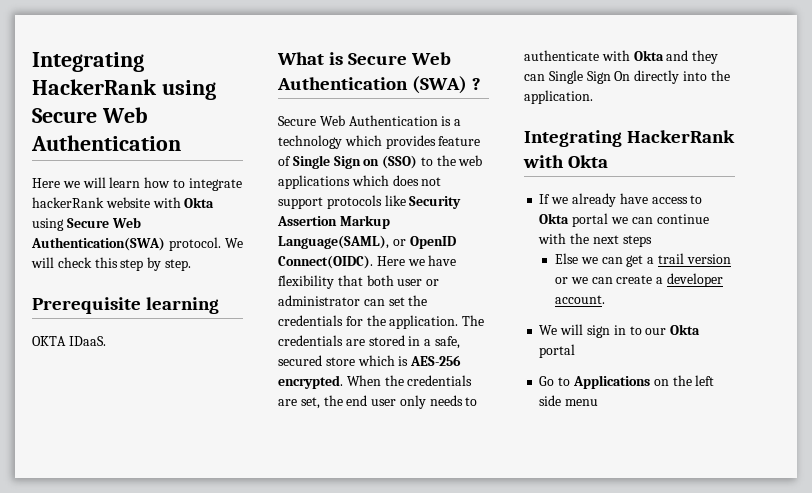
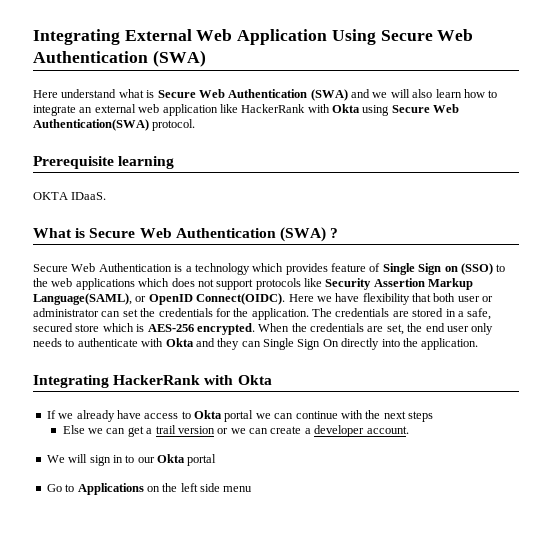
- Integrating HackerRank using Secure Web Authentication
- Here we will learn how to integrate hackerRank website with Okta using Secure Web Authentication(SWA) protocol. We will check this step by step.
+ Integrating External Web Application Using Secure Web Authentication (SWA)
+ Here understand what is Secure Web Authentication (SWA) and we will also learn how to integrate an external web application like HackerRank with Okta using Secure Web Authentication(SWA) protocol.

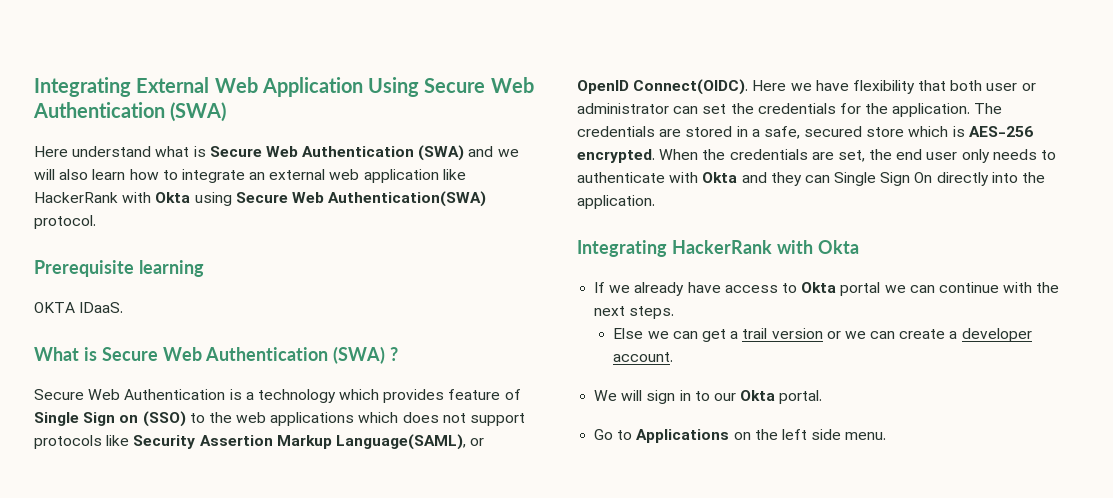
- If we already have access to Okta portal we can continue with the next steps
+ If we already have access to Okta portal we can continue with the next steps.
- We will sign in to our Okta portal
+ We will sign in to our Okta portal.
- Go to Applications on the left side menu
+ Go to Applications on the left side menu.

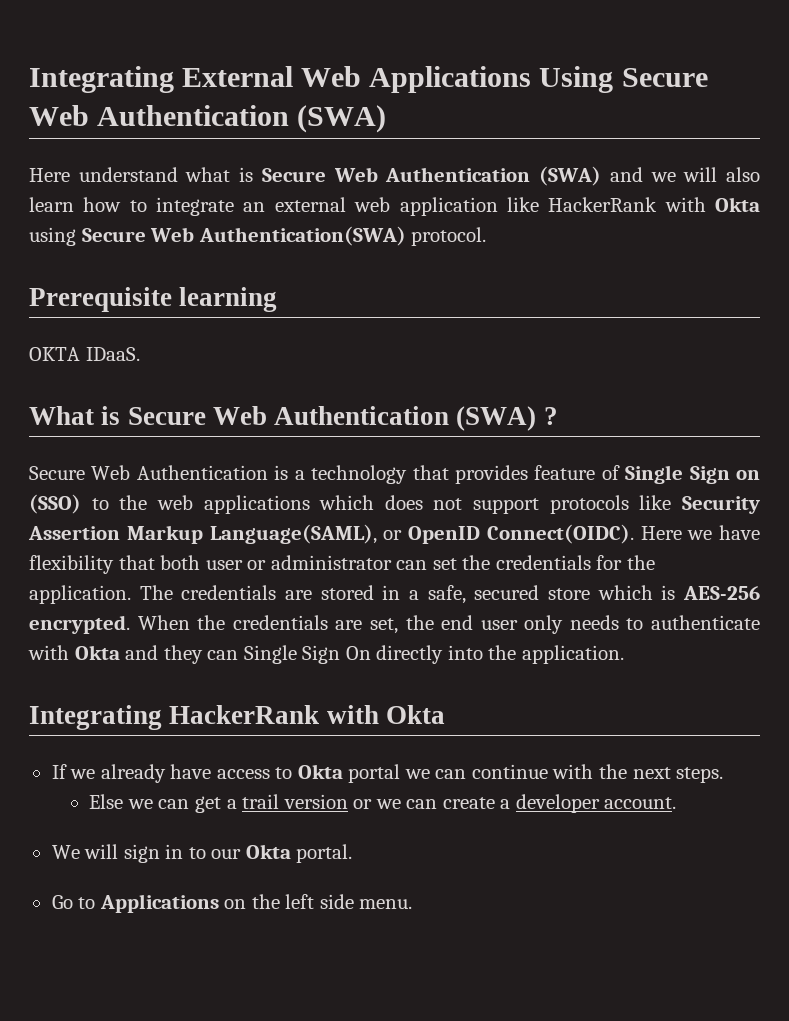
- Integrating External Web Application Using Secure Web Authentication (SWA)
+ Integrating External Web Applications Using Secure Web Authentication (SWA)
- Secure Web Authentication is a technology which provides feature of Single Sign on (SSO) to the web applications which does not support protocols like Security Assertion Markup Language(SAML), or OpenID Connect(OIDC).
+ Secure Web Authentication is a technology that provides feature of Single Sign on (SSO) to the web applications which does not support protocols like Security Assertion Markup Language(SAML), or OpenID Connect(OIDC).

